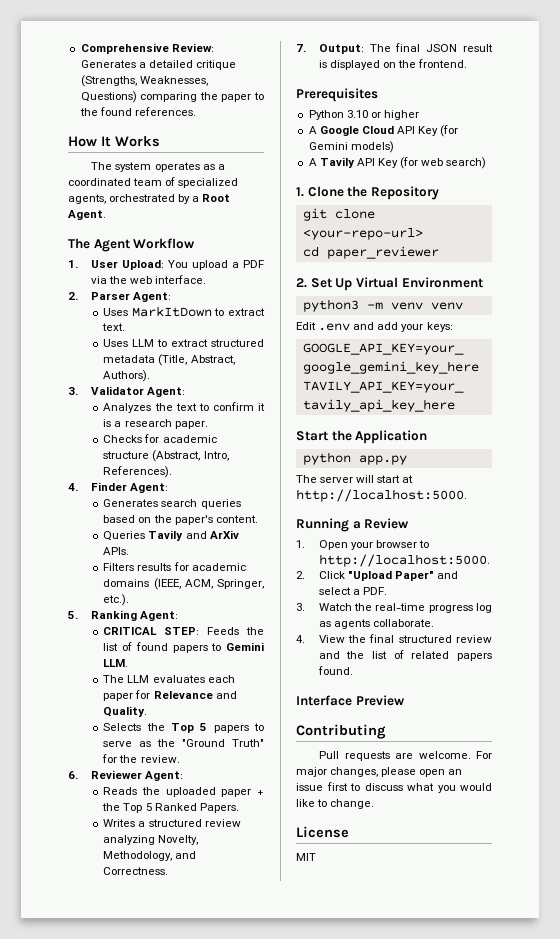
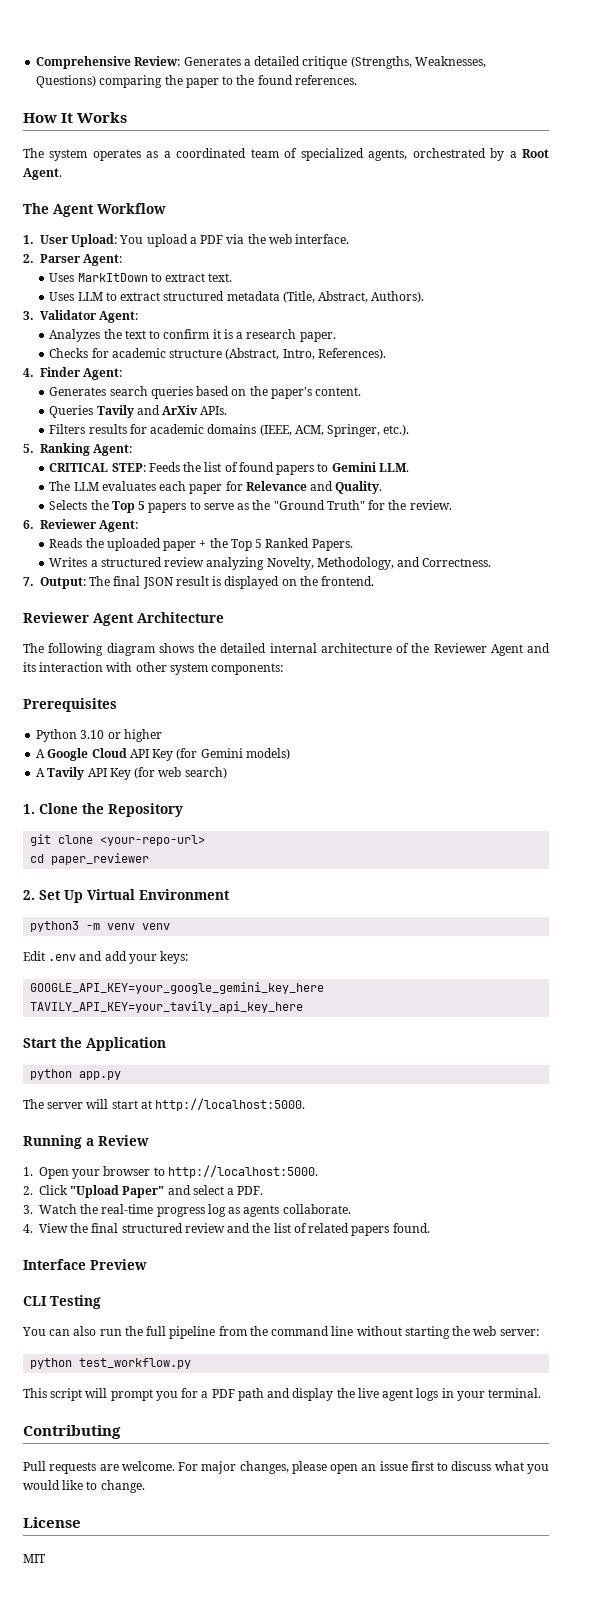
+ Reviewer Agent Architecture
+ The following diagram shows the detailed internal architecture of the Reviewer Agent and its interaction with other system components:
+ CLI Testing
+ You can also run the full pipeline from the command line without starting the web server:
+ python test_workflow.py
+ This script will prompt you for a PDF path and display the live agent logs in your terminal.

